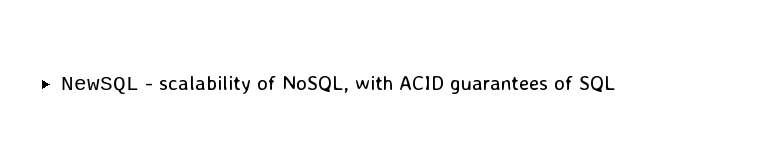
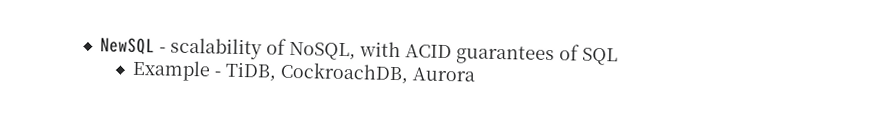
+ Example - TiDB, CockroachDB, Aurora

